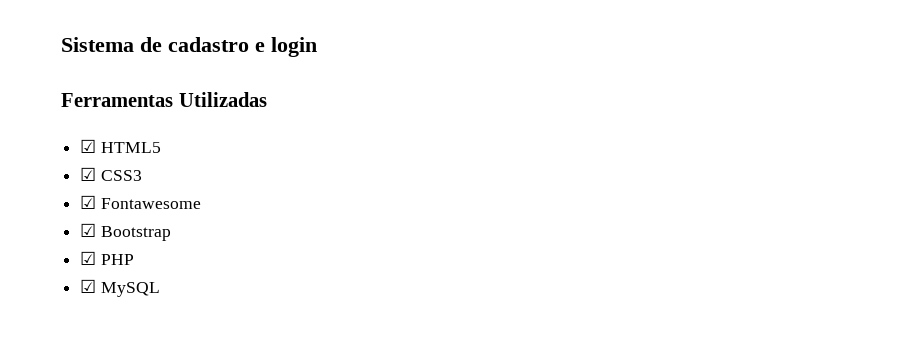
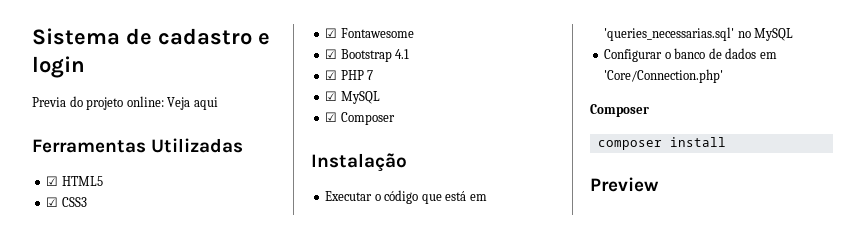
+ Previa do projeto online: Veja aqui
- ☑ Bootstrap
+ ☑ Bootstrap 4.1
- ☑ PHP
+ ☑ PHP 7
+ ☑ Composer
+ Instalação
+ Executar o código que está em 'queries_necessarias.sql' no MySQL
+ Configurar o banco de dados em 'Core/Connection.php'
+ Composer
+ composer install
+ Preview

